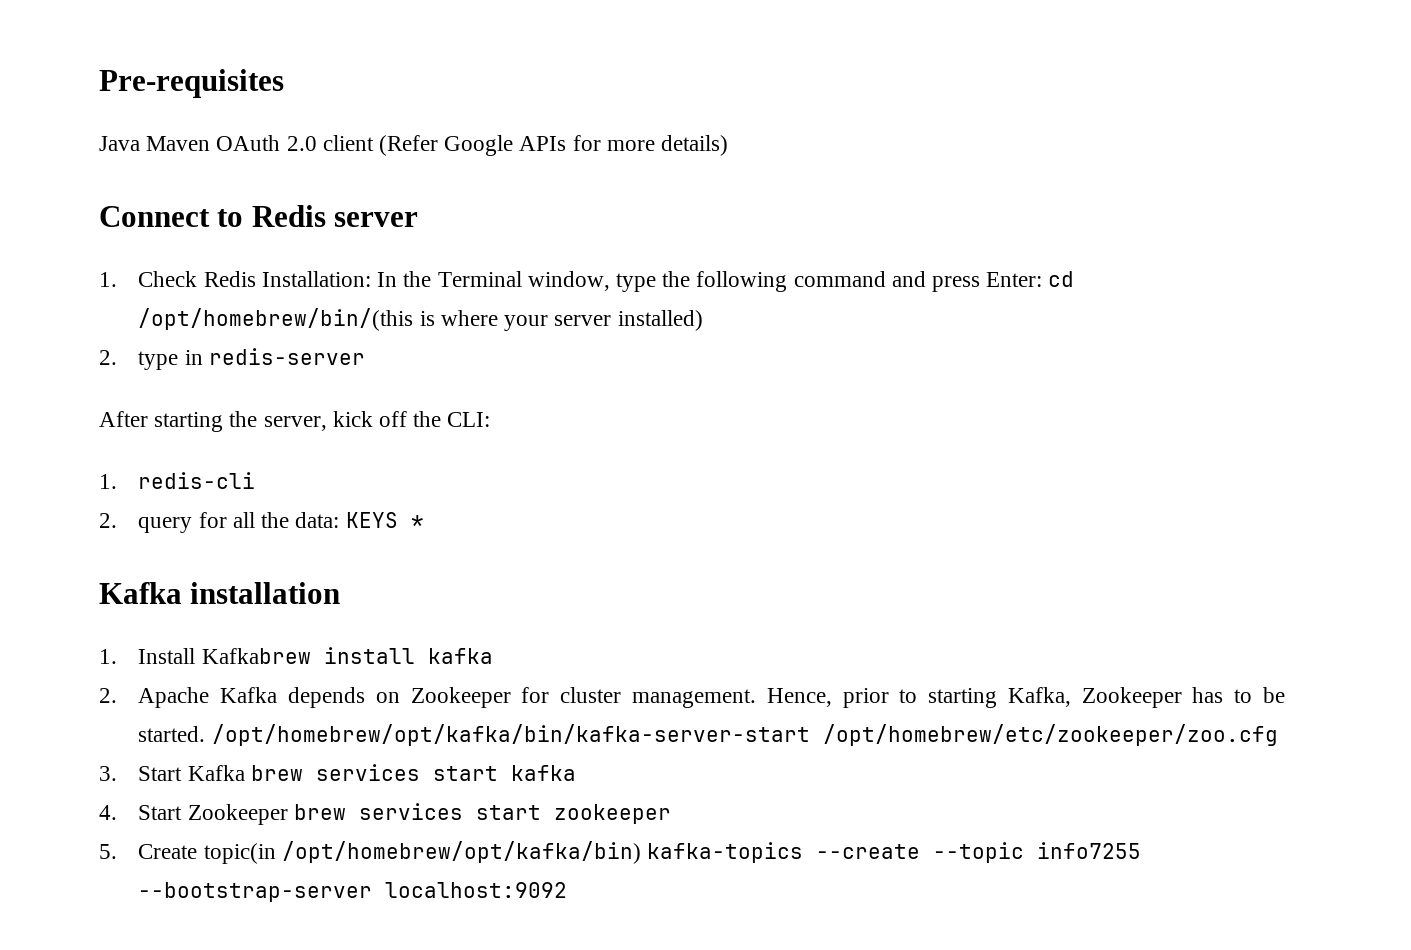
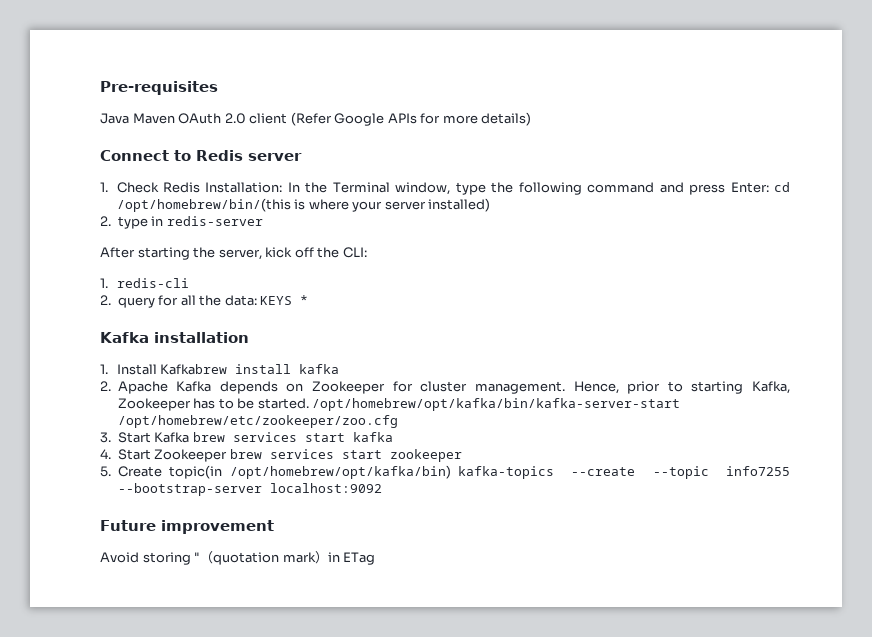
+ Future improvement
+ Avoid storing "（quotation mark）in ETag

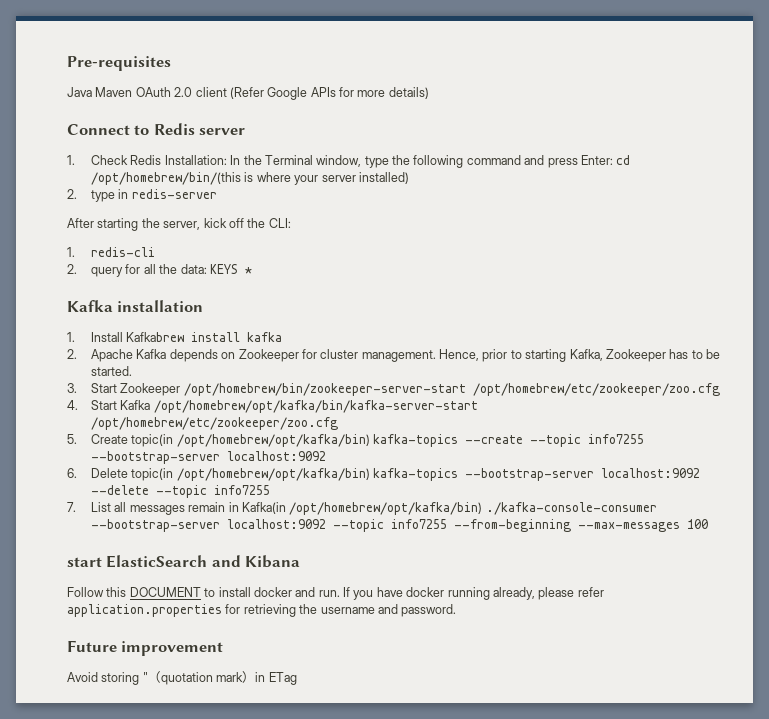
- Hence, prior to starting Kafka, Zookeeper has to be started. /opt/homebrew/opt/kafka/bin/kafka-server-start /opt/homebrew/etc/zookeeper/zoo.cfg
- 3. Start Kafka brew services start kafka
- 4. Start Zookeeper brew services start zookeeper
+ Hence, prior to starting Kafka, Zookeeper has to be started.
+ 3. Start Zookeeper /opt/homebrew/bin/zookeeper-server-start /opt/homebrew/etc/zookeeper/zoo.cfg
+ 4. Start Kafka /opt/homebrew/opt/kafka/bin/kafka-server-start /opt/homebrew/etc/zookeeper/zoo.cfg
+ 6. Delete topic(in /opt/homebrew/opt/kafka/bin) kafka-topics --bootstrap-server localhost:9092 --delete --topic info7255
+ 7. List all messages remain in Kafka(in /opt/homebrew/opt/kafka/bin) ./kafka-console-consumer --bootstrap-server localhost:9092 --topic info7255 --from-beginning --max-messages 100
+ start ElasticSearch and Kibana
+ Follow this DOCUMENT to install docker and run. If you have docker running already, please refer application.properties for retrieving the username and password.

